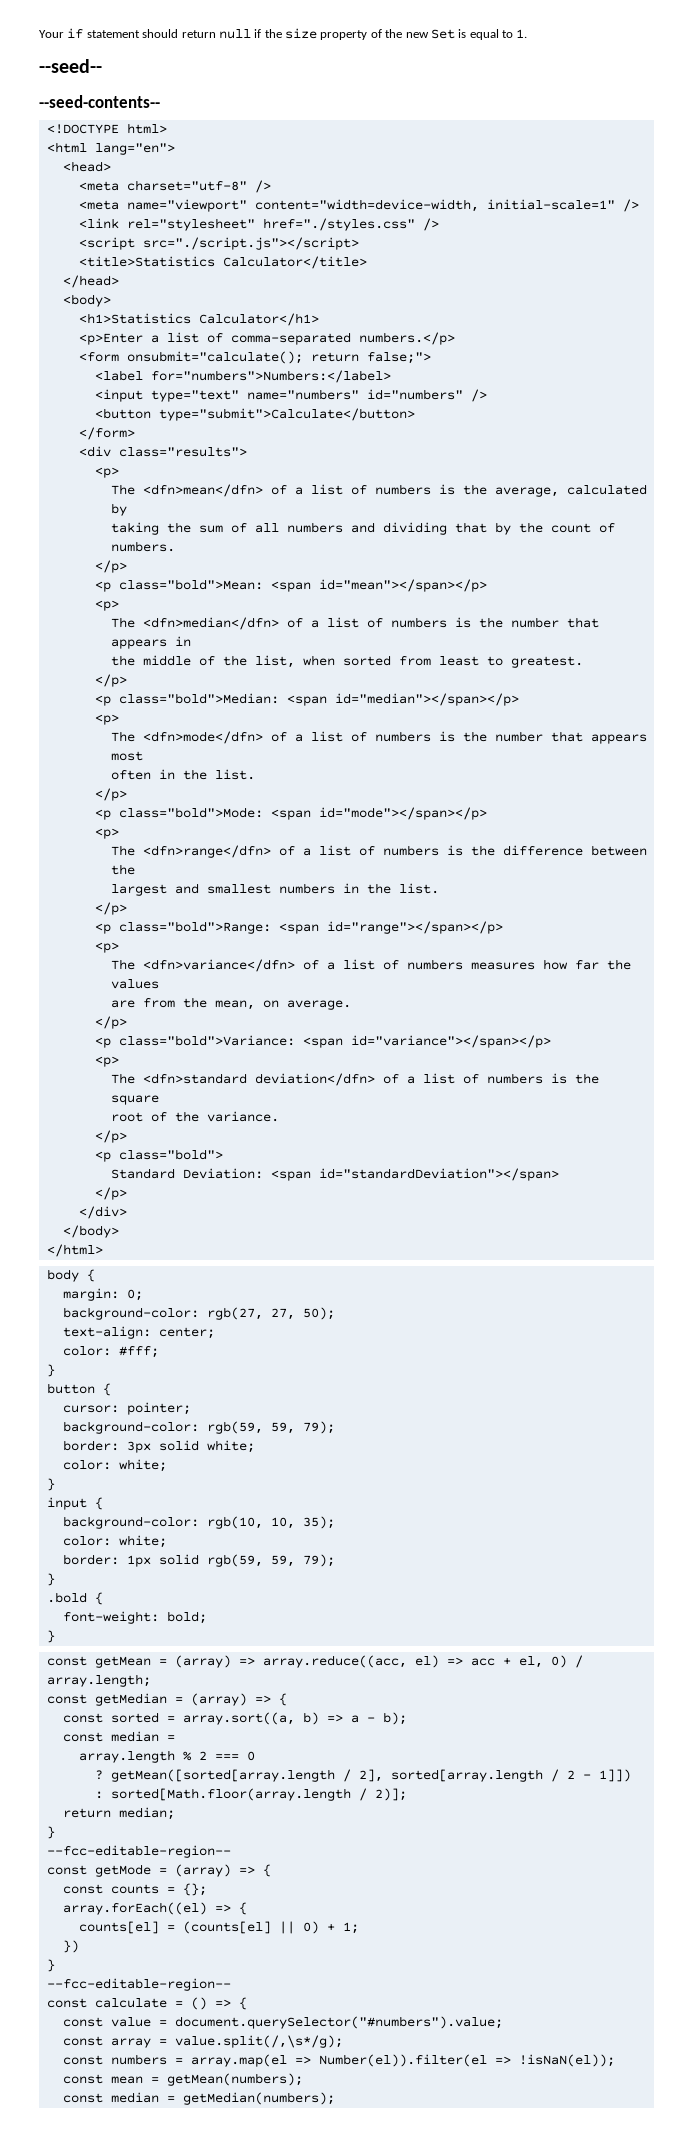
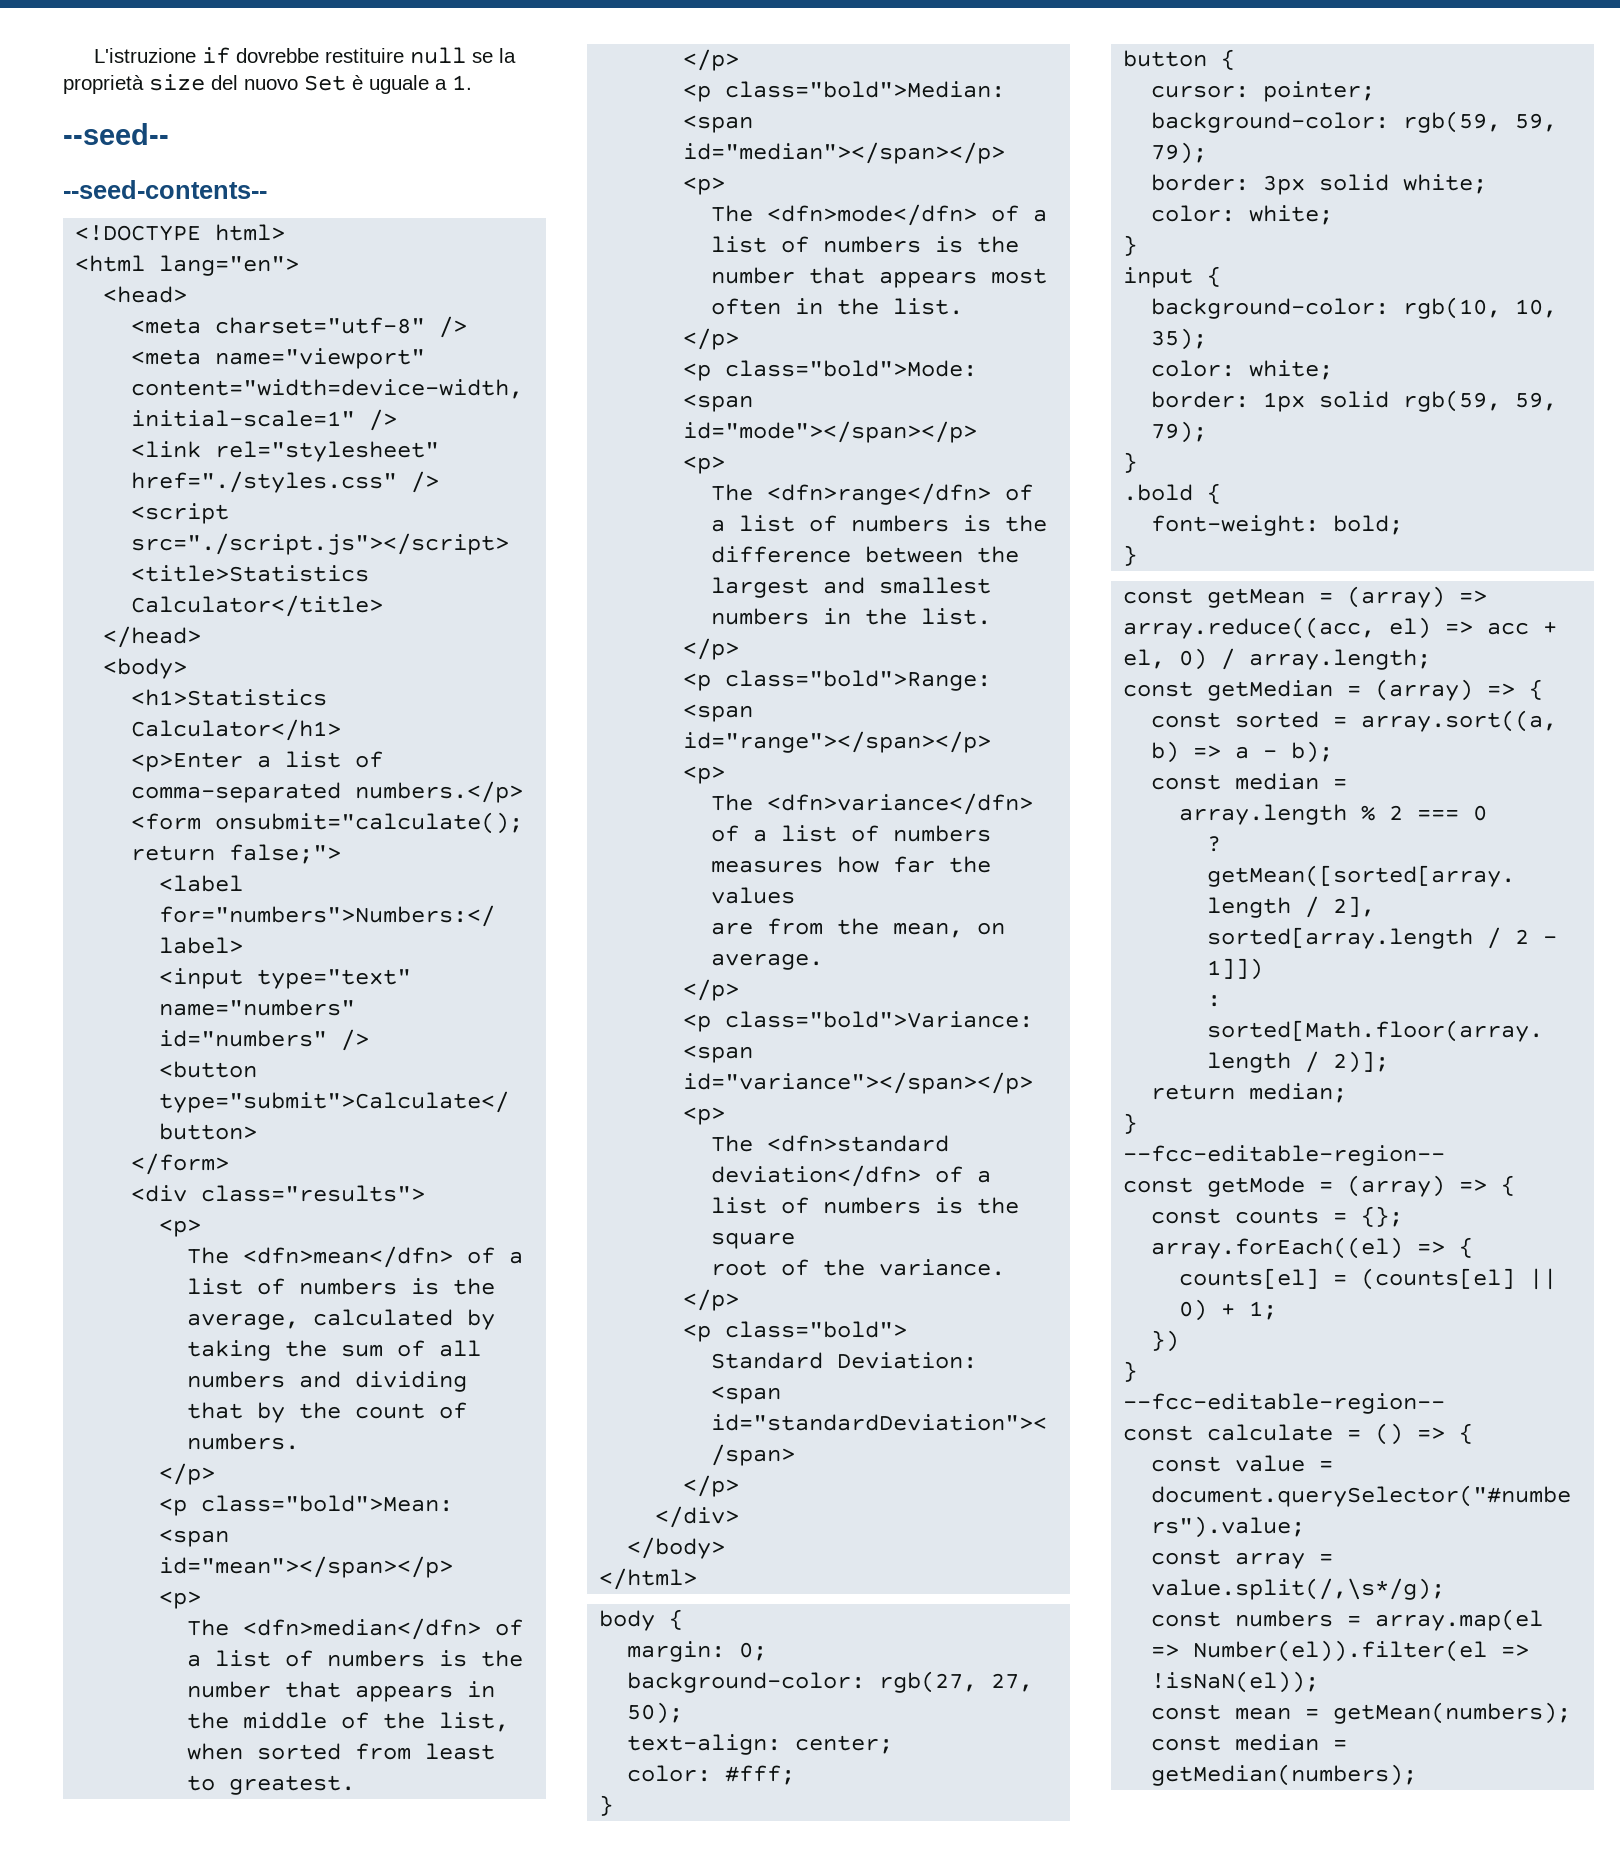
- Your if statement should return null if the size property of the new Set is equal to 1.
+ L'istruzione if dovrebbe restituire null se la proprietà size del nuovo Set è uguale a 1.

